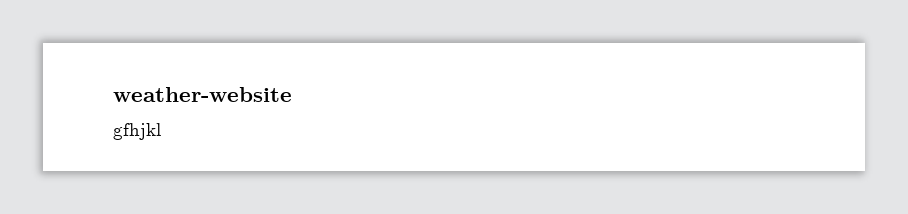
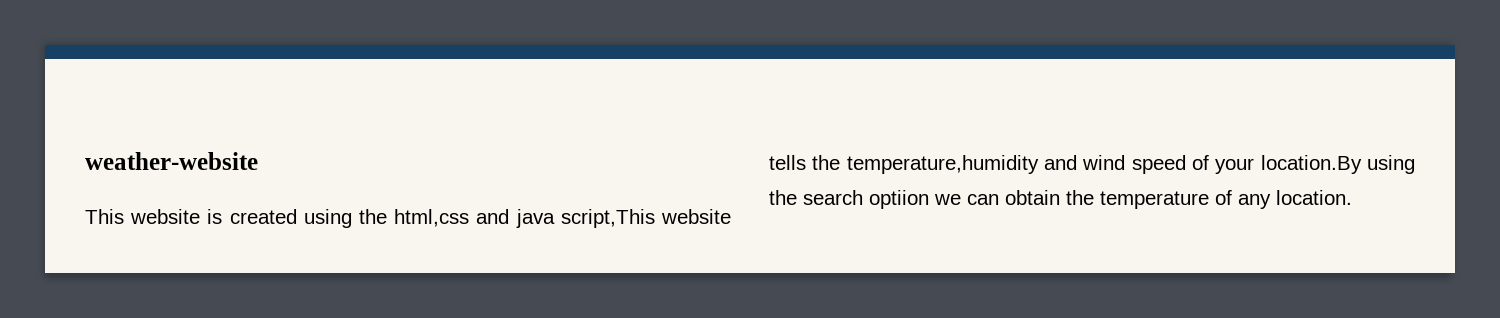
- gfhjkl
+ This website is created using the html,css and java script,This website tells the temperature,humidity and wind speed of your location.By using the search optiion we can obtain the temperature of any location.

